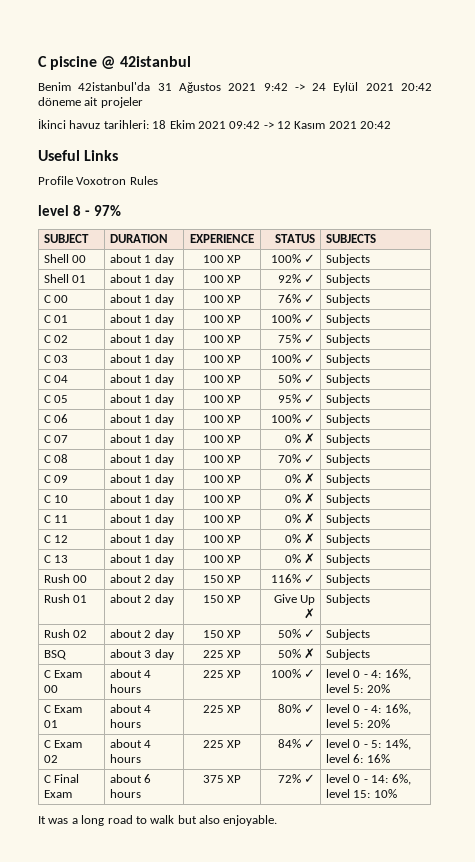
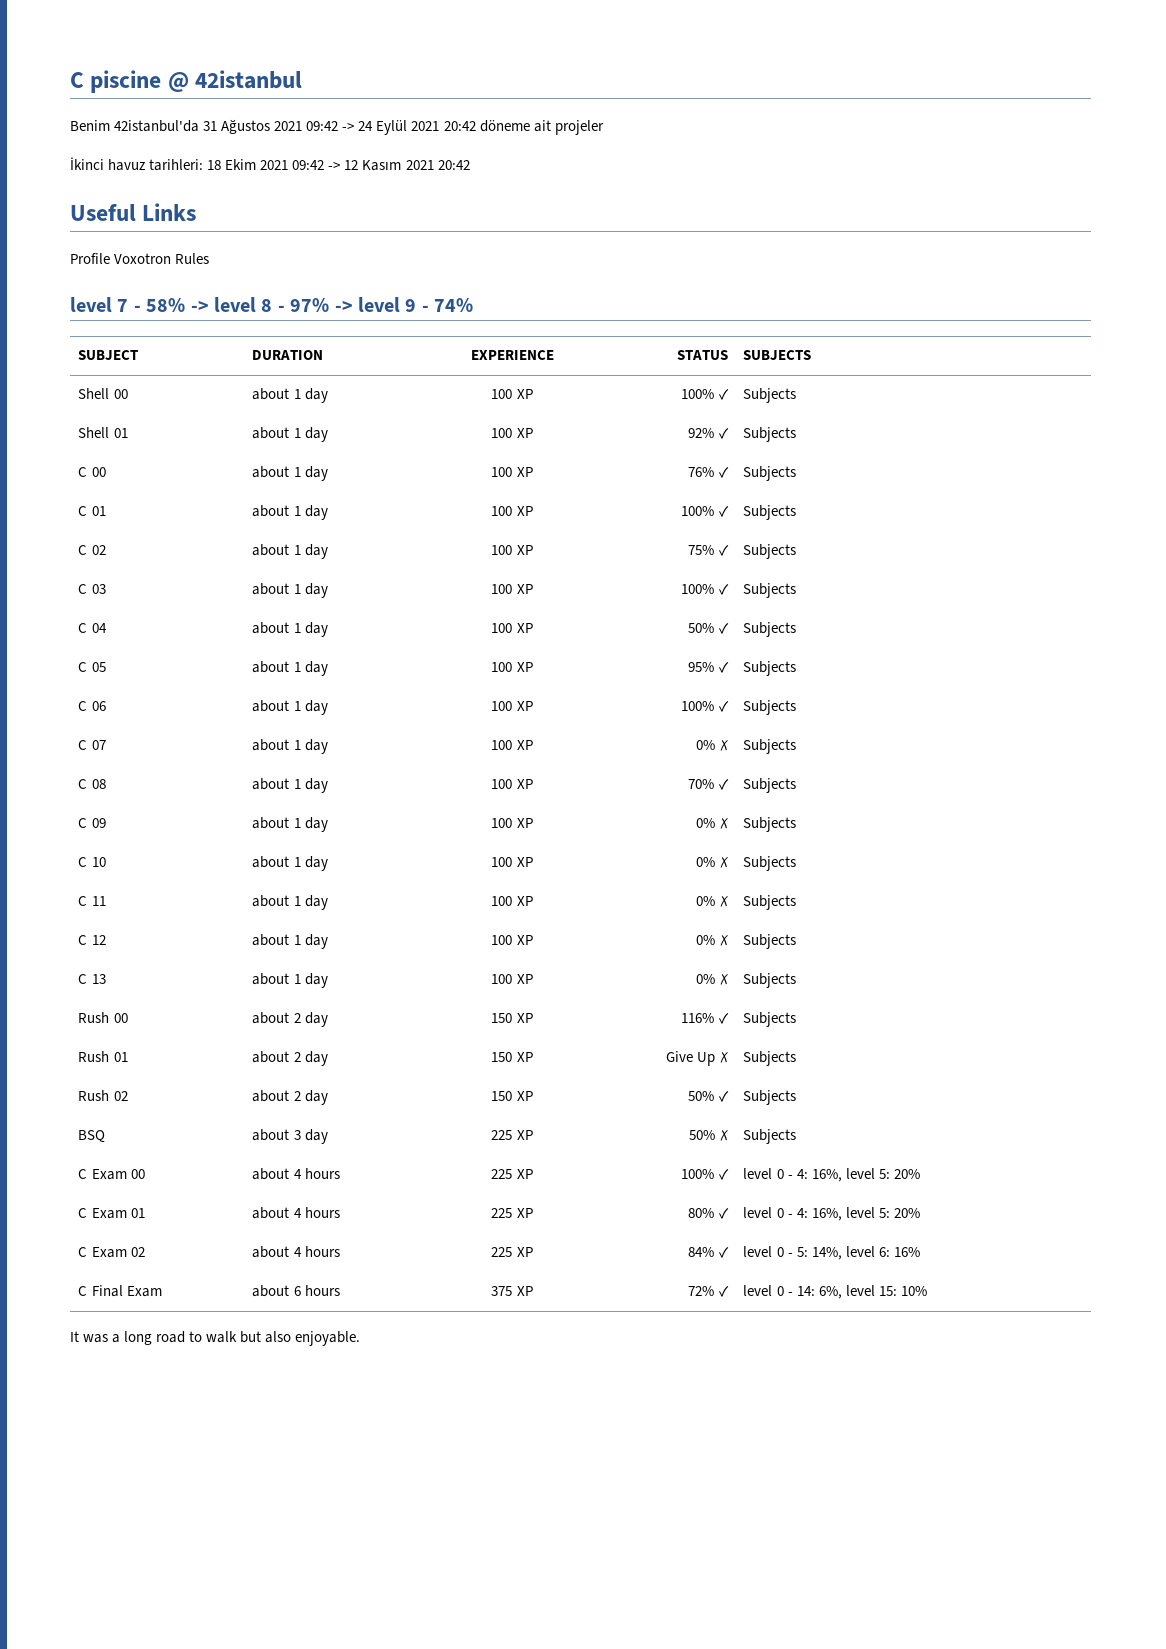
- Benim 42istanbul'da 31 Ağustos 2021 9:42 -> 24 Eylül 2021 20:42 döneme ait projeler
+ Benim 42istanbul'da 31 Ağustos 2021 09:42 -> 24 Eylül 2021 20:42 döneme ait projeler
- level 8 - 97%
+ level 7 - 58% -> level 8 - 97% -> level 9 - 74%

